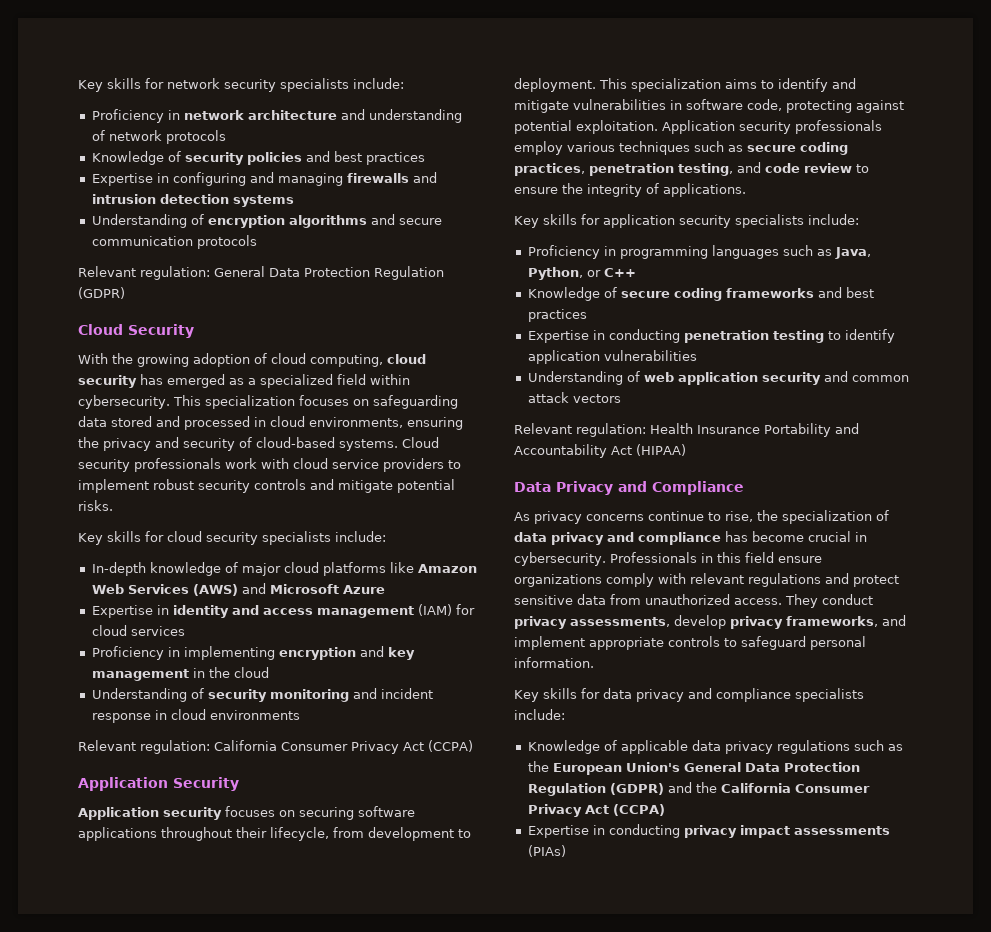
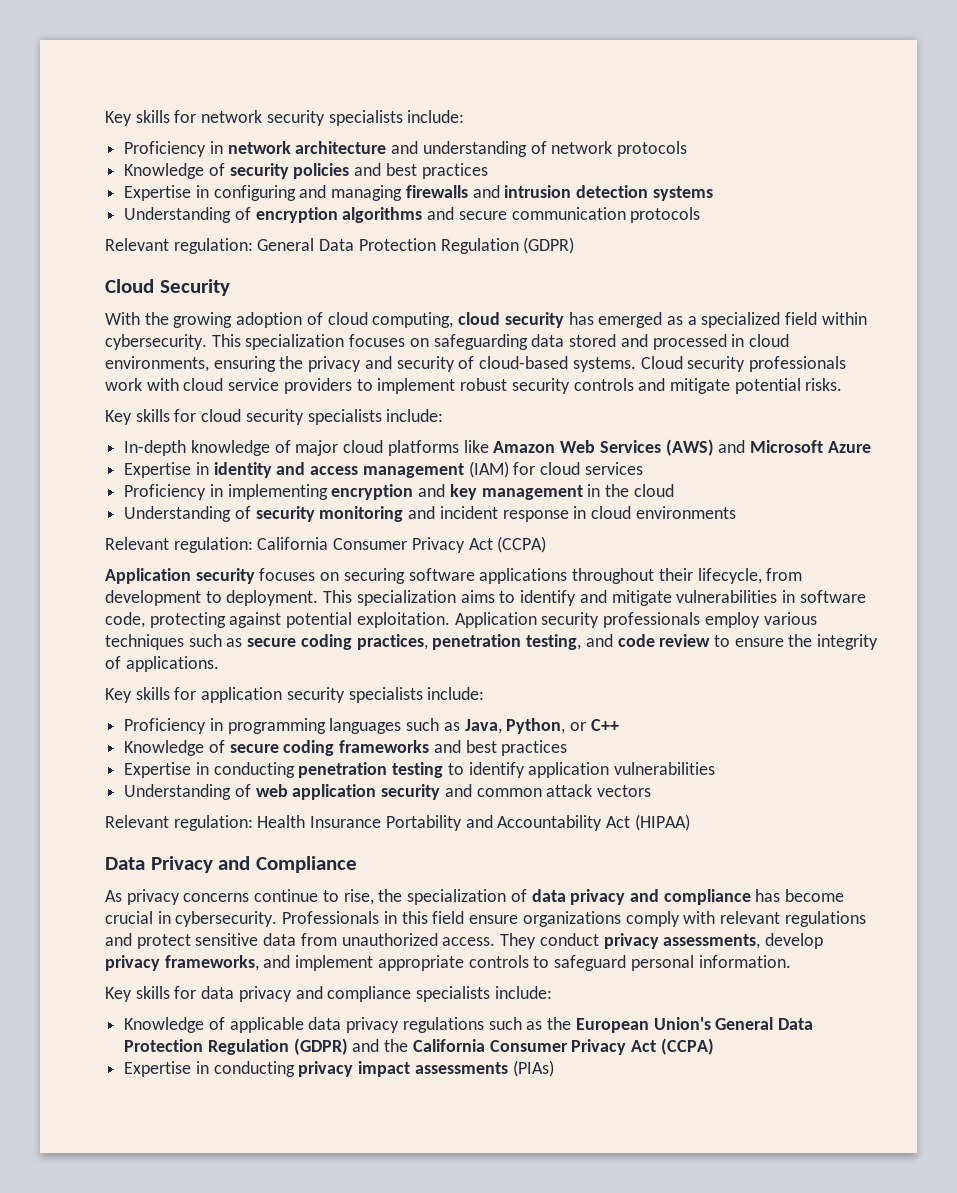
- Application Security

